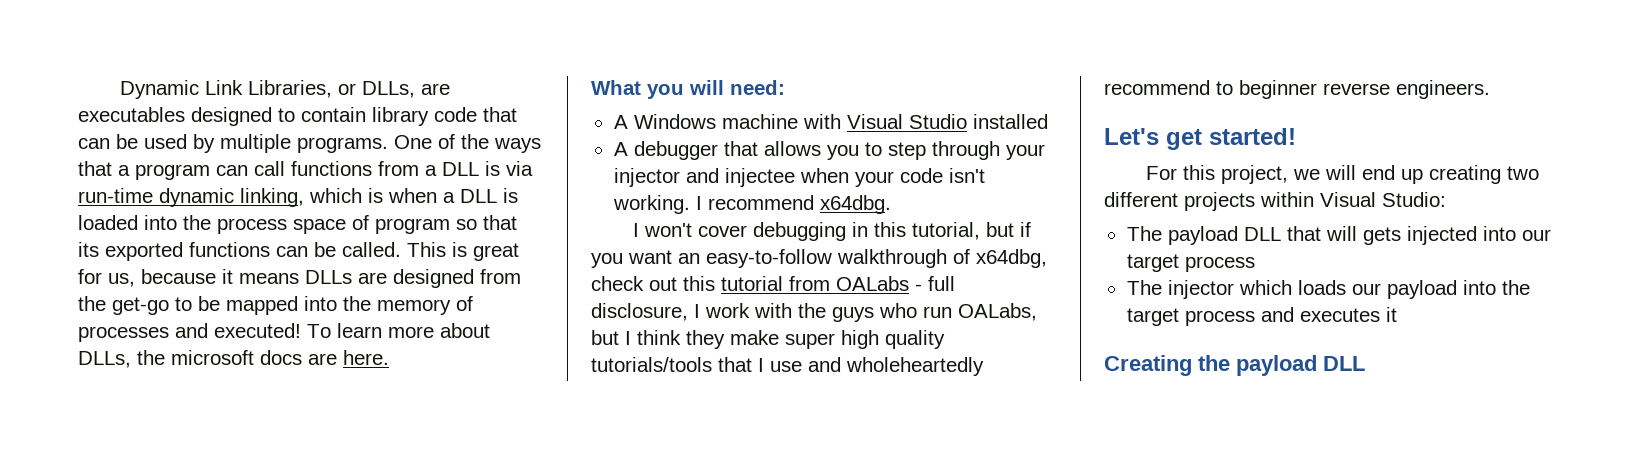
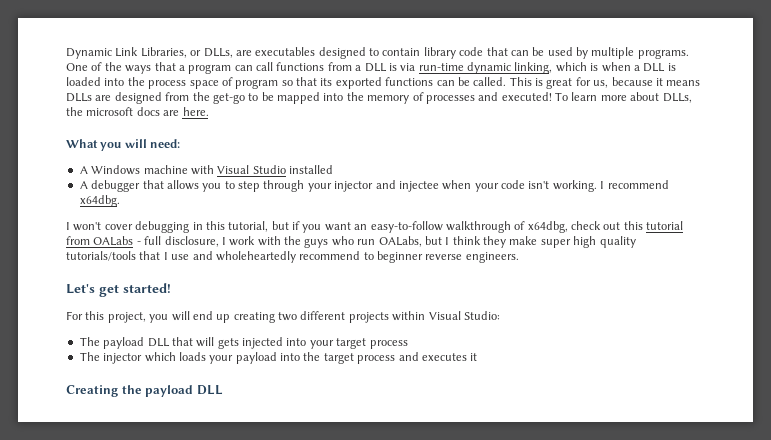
- For this project, we will end up creating two different projects within Visual Studio:
+ For this project, you will end up creating two different projects within Visual Studio:
- The payload DLL that will gets injected into our target process
+ The payload DLL that will gets injected into your target process
- The injector which loads our payload into the target process and executes it
+ The injector which loads your payload into the target process and executes it

